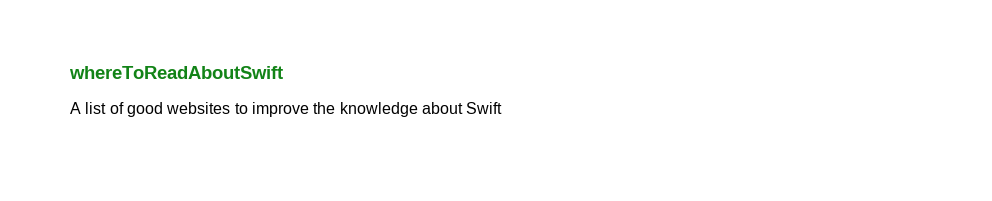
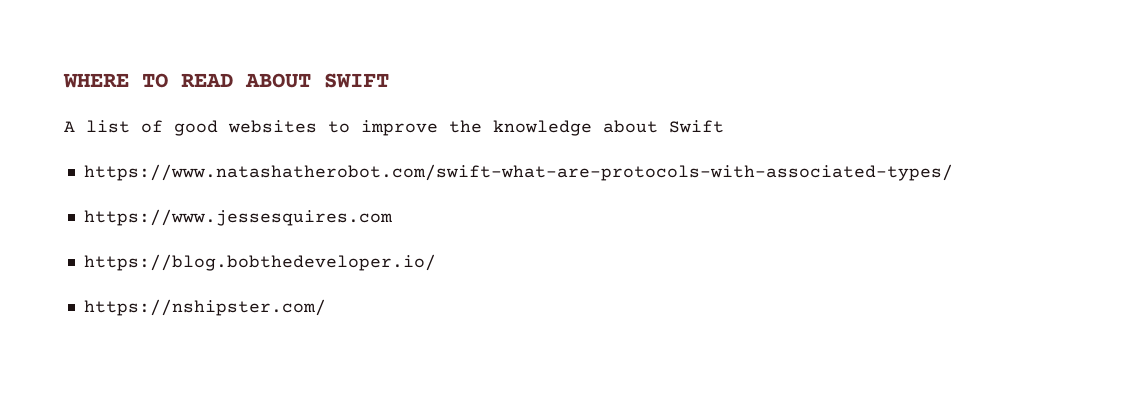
- whereToReadAboutSwift
+ WHERE TO READ ABOUT SWIFT
+ https://www.natashatherobot.com/swift-what-are-protocols-with-associated-types/
+ https://www.jessesquires.com
+ https://blog.bobthedeveloper.io/
+ https://nshipster.com/

